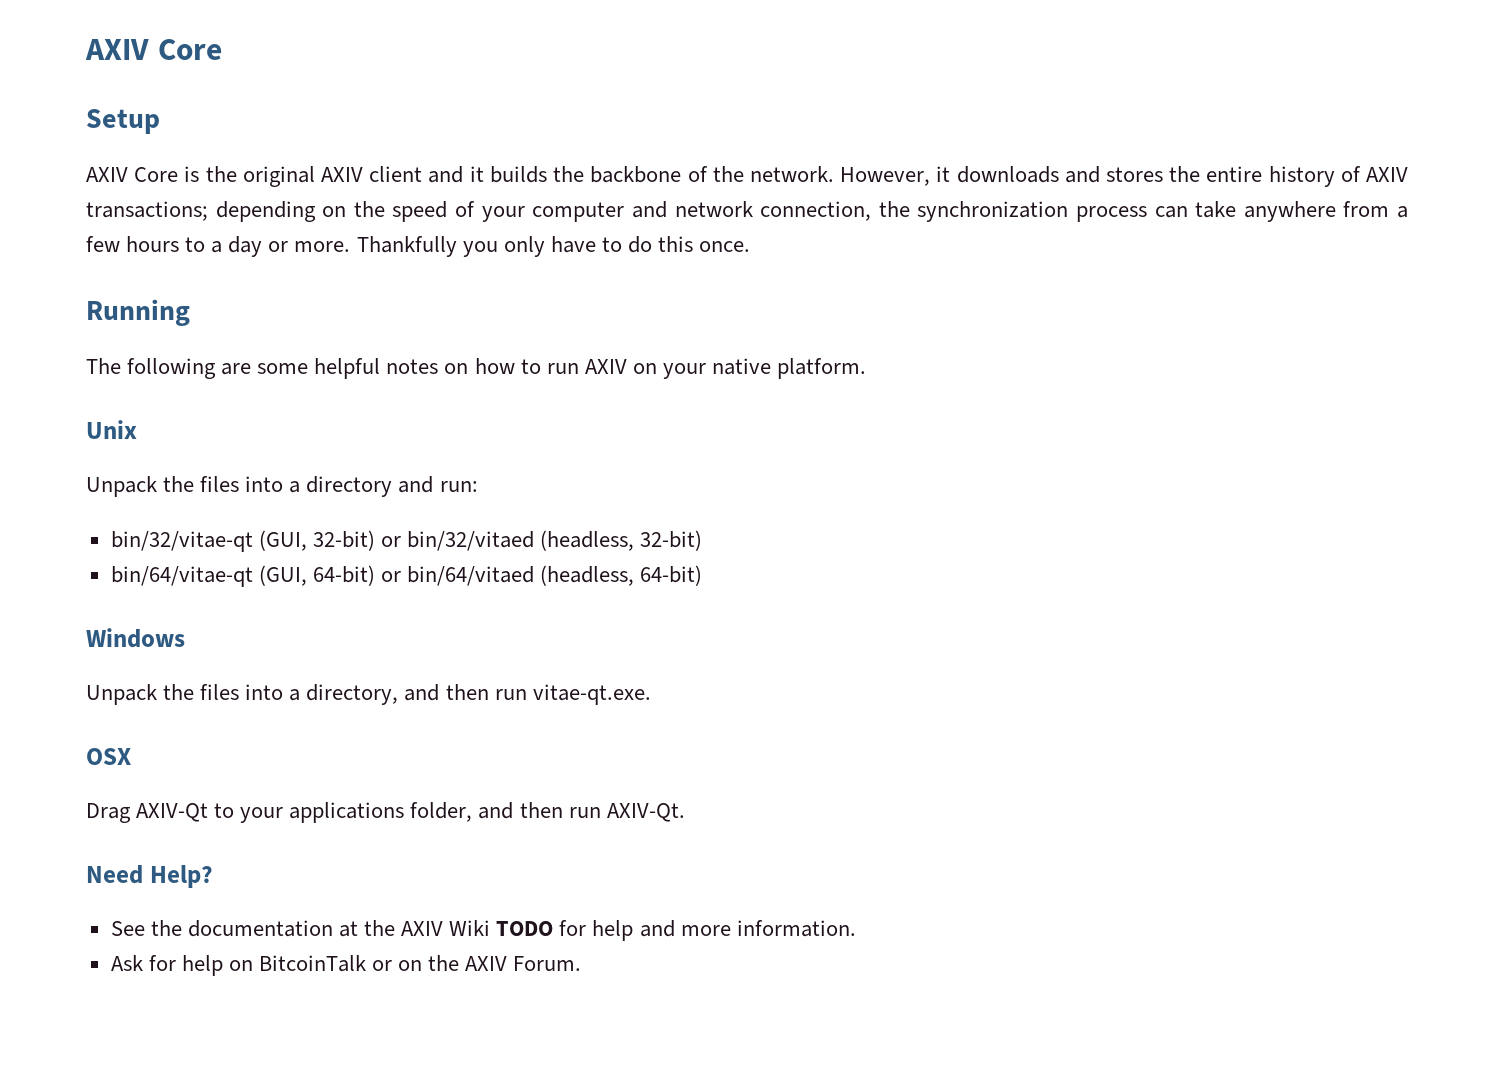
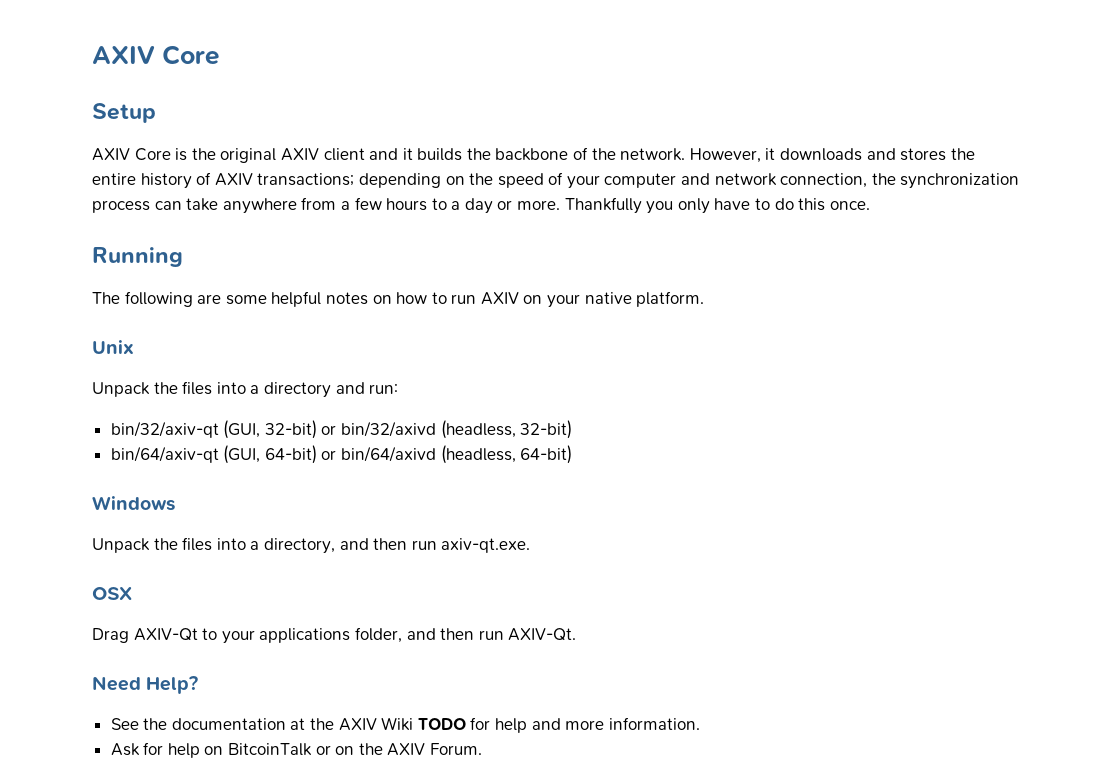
- bin/32/vitae-qt (GUI, 32-bit) or bin/32/vitaed (headless, 32-bit)
+ bin/32/axiv-qt (GUI, 32-bit) or bin/32/axivd (headless, 32-bit)
- bin/64/vitae-qt (GUI, 64-bit) or bin/64/vitaed (headless, 64-bit)
+ bin/64/axiv-qt (GUI, 64-bit) or bin/64/axivd (headless, 64-bit)
- Unpack the files into a directory, and then run vitae-qt.exe.
+ Unpack the files into a directory, and then run axiv-qt.exe.

